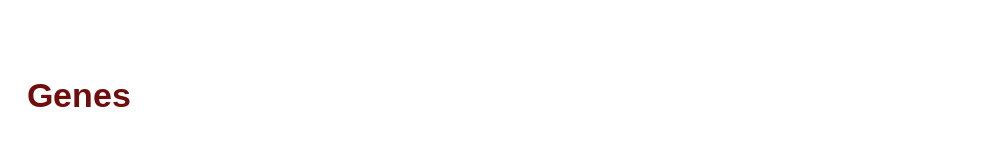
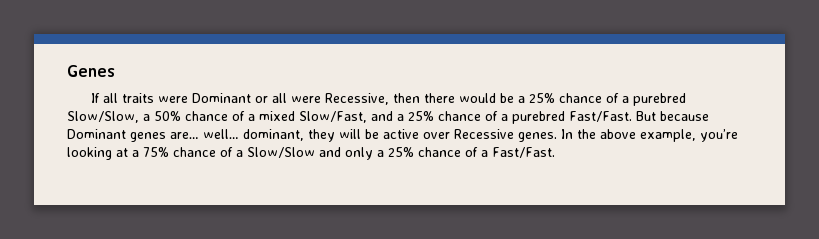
+ If all traits were Dominant or all were Recessive, then there would be a 25% chance of a purebred Slow/Slow, a 50% chance of a mixed Slow/Fast, and a 25% chance of a purebred Fast/Fast. But because Dominant genes are… well… dominant, they will be active over Recessive genes. In the above example, you’re looking at a 75% chance of a Slow/Slow and only a 25% chance of a Fast/Fast.

